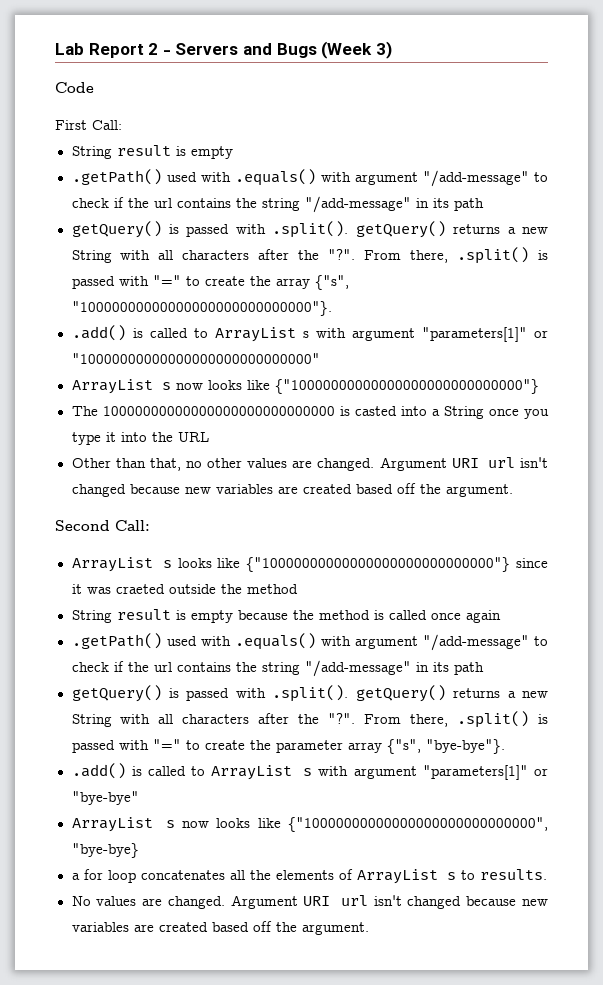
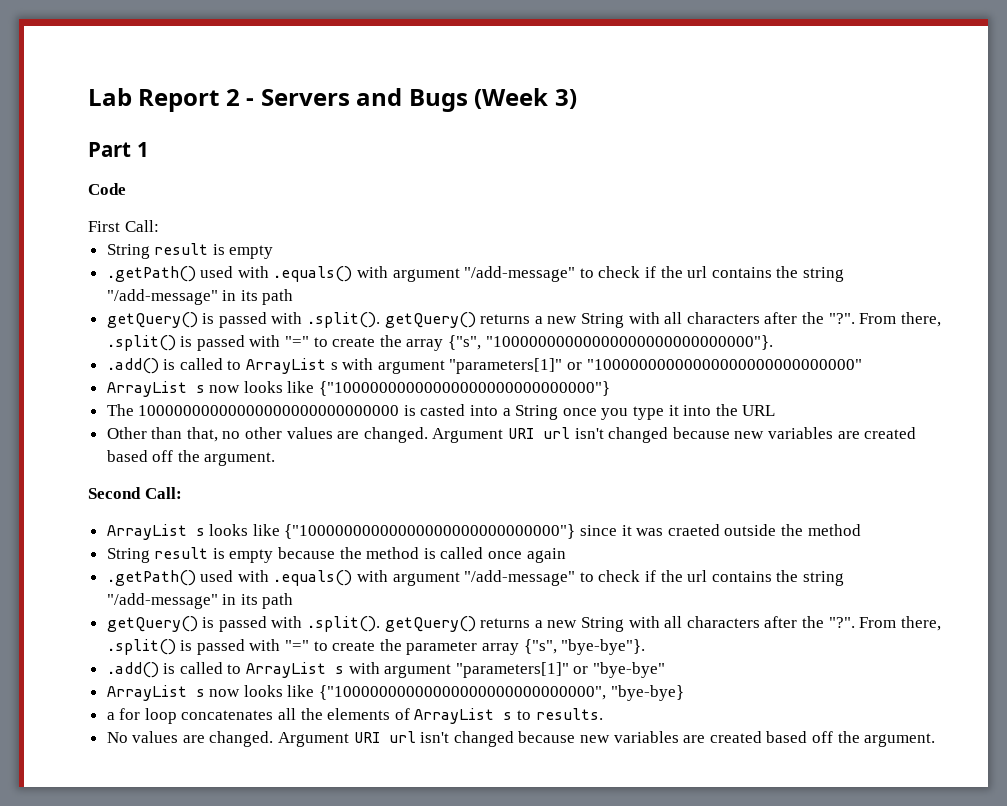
+ Part 1

